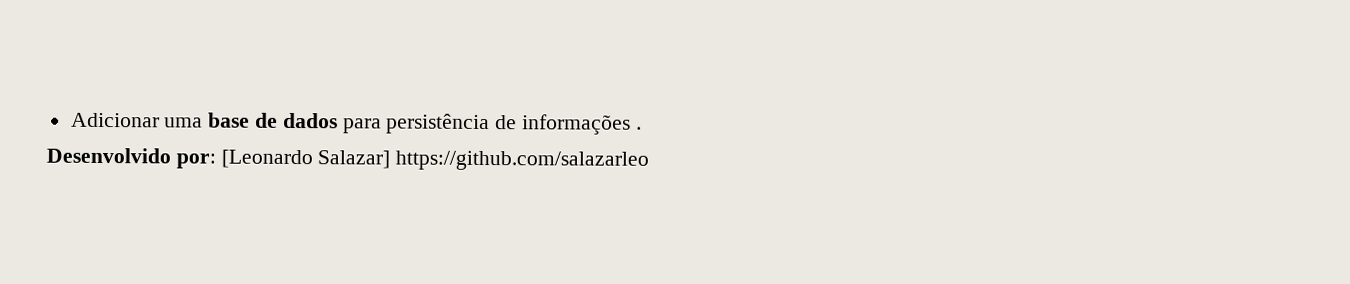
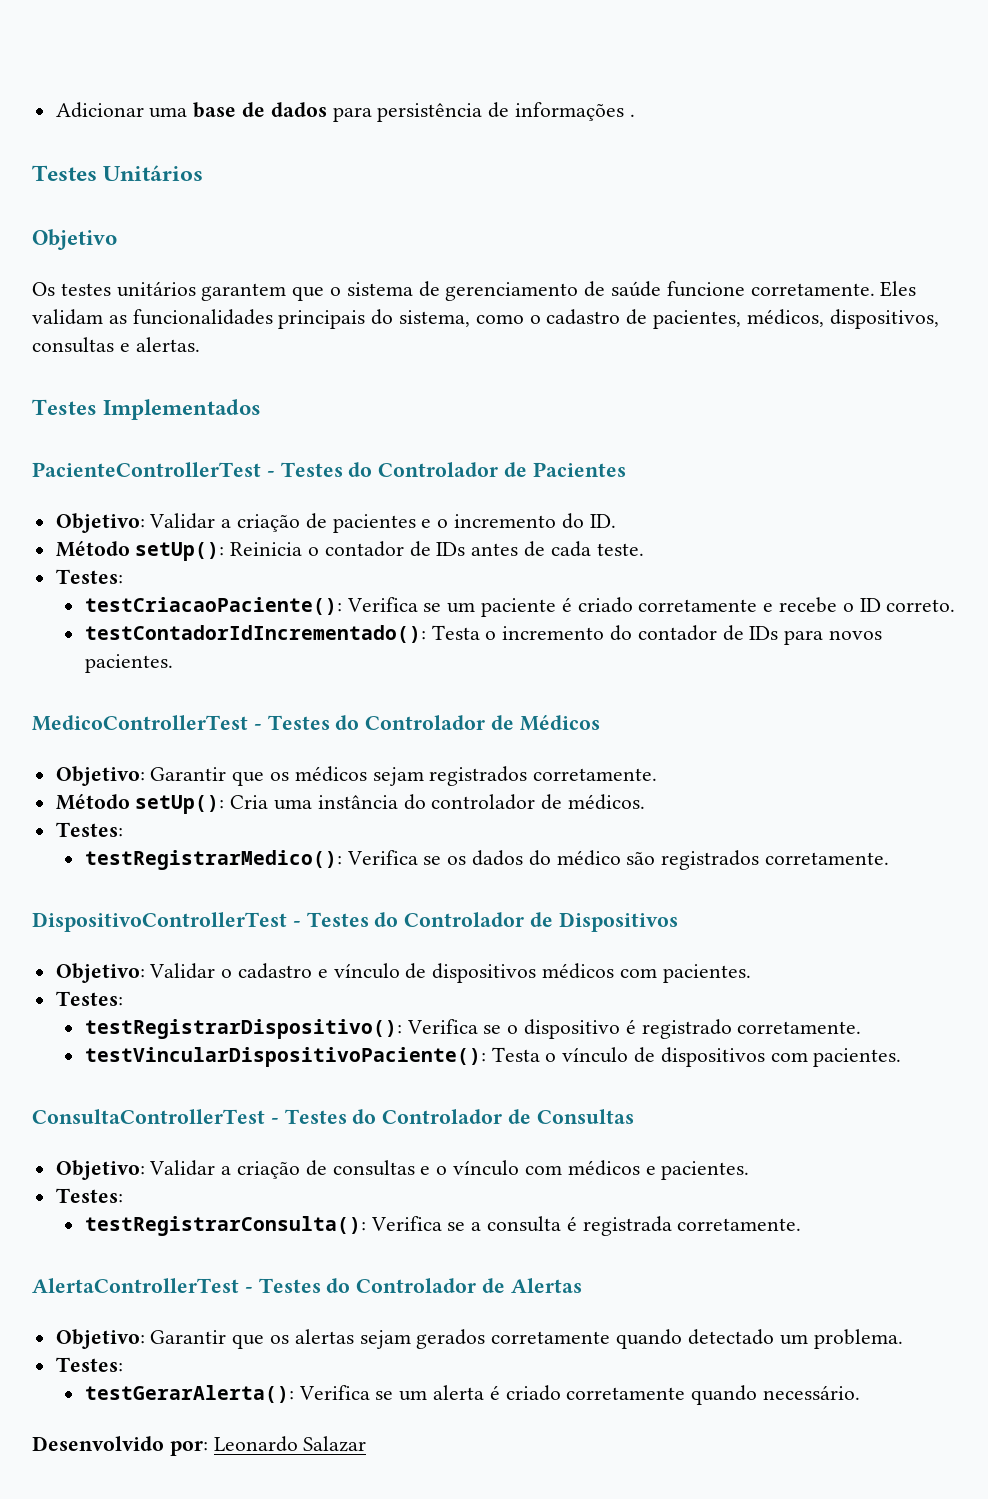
+ Testes Unitários
+ Objetivo
+ Os testes unitários garantem que o sistema de gerenciamento de saúde funcione corretamente. Eles validam as funcionalidades principais do sistema, como o cadastro de pacientes, médicos, dispositivos, consultas e alertas.
+ Testes Implementados
+ PacienteControllerTest - Testes do Controlador de Pacientes
+ Objetivo: Validar a criação de pacientes e o incremento do ID.
+ Método setUp(): Reinicia o contador de IDs antes de cada teste.
+ Testes:
+ testCriacaoPaciente(): Verifica se um paciente é criado corretamente e recebe o ID correto.
+ testContadorIdIncrementado(): Testa o incremento do contador de IDs para novos pacientes.
+ MedicoControllerTest - Testes do Controlador de Médicos
+ Objetivo: Garantir que os médicos sejam registrados corretamente.
+ Método setUp(): Cria uma instância do controlador de médicos.
+ Testes:
+ testRegistrarMedico(): Verifica se os dados do médico são registrados corretamente.
+ DispositivoControllerTest - Testes do Controlador de Dispositivos
+ Objetivo: Validar o cadastro e vínculo de dispositivos médicos com pacientes.
+ Testes:
+ testRegistrarDispositivo(): Verifica se o dispositivo é registrado corretamente.
+ testVincularDispositivoPaciente(): Testa o vínculo de dispositivos com pacientes.
+ ConsultaControllerTest - Testes do Controlador de Consultas
+ Objetivo: Validar a criação de consultas e o vínculo com médicos e pacientes.
+ Testes:
+ testRegistrarConsulta(): Verifica se a consulta é registrada corretamente.
+ AlertaControllerTest - Testes do Controlador de Alertas
+ Objetivo: Garantir que os alertas sejam gerados corretamente quando detectado um problema.
+ Testes:
+ testGerarAlerta(): Verifica se um alerta é criado corretamente quando necessário.
- Desenvolvido por: [Leonardo Salazar] https://github.com/salazarleo
+ Desenvolvido por: Leonardo Salazar

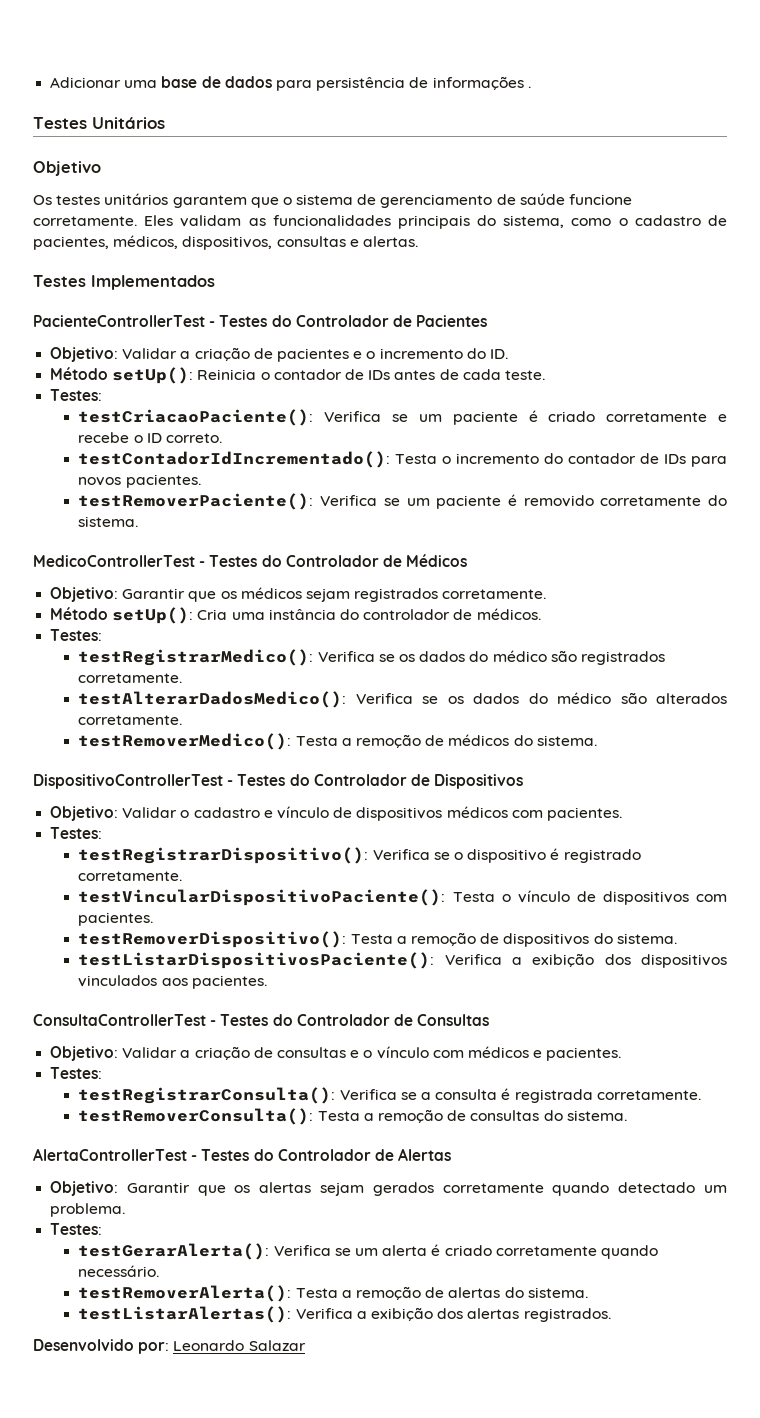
+ testRemoverPaciente(): Verifica se um paciente é removido corretamente do sistema.
+ testAlterarDadosMedico(): Verifica se os dados do médico são alterados corretamente.
+ testRemoverMedico(): Testa a remoção de médicos do sistema.
+ testRemoverDispositivo(): Testa a remoção de dispositivos do sistema.
+ testListarDispositivosPaciente(): Verifica a exibição dos dispositivos vinculados aos pacientes.
+ testRemoverConsulta(): Testa a remoção de consultas do sistema.
+ testRemoverAlerta(): Testa a remoção de alertas do sistema.
+ testListarAlertas(): Verifica a exibição dos alertas registrados.

